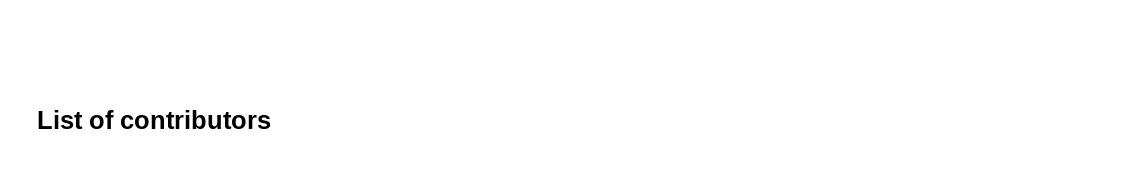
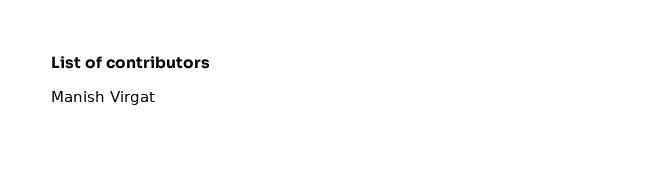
+ Manish Virgat

